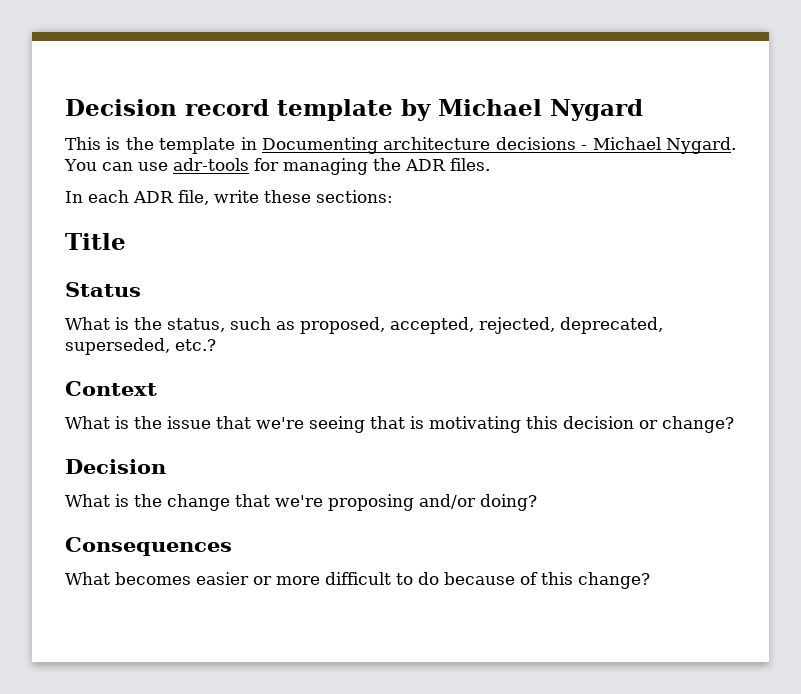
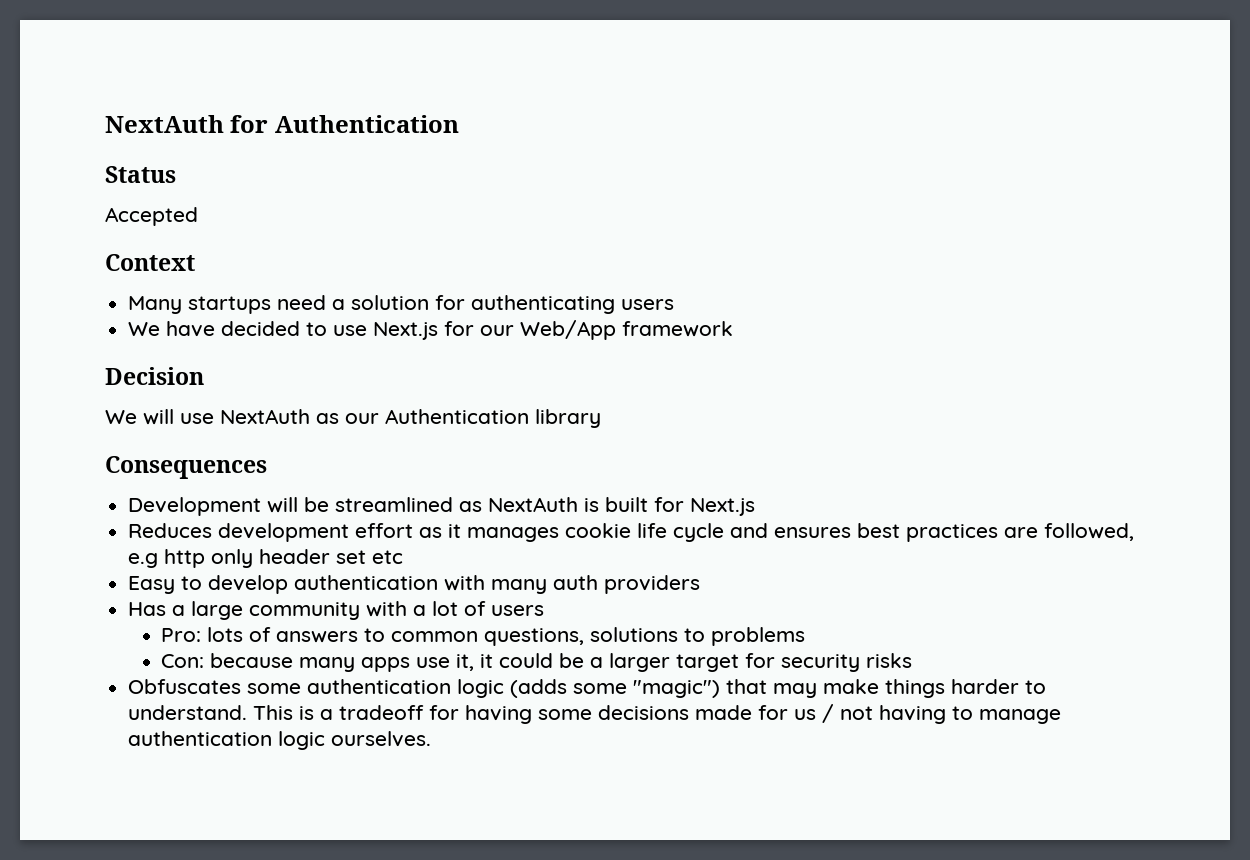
- Decision record template by Michael Nygard
- This is the template in Documenting architecture decisions - Michael Nygard. You can use adr-tools for managing the ADR files.
- In each ADR file, write these sections:
- Title
+ NextAuth for Authentication
  Status
- What is the status, such as proposed, accepted, rejected, deprecated, superseded, etc.?
+ Accepted
  Context
- What is the issue that we're seeing that is motivating this decision or change?
+ Many startups need a solution for authenticating users
+ We have decided to use Next.js for our Web/App framework
  Decision
- What is the change that we're proposing and/or doing?
+ We will use NextAuth as our Authentication library
  Consequences
- What becomes easier or more difficult to do because of this change?
+ Development will be streamlined as NextAuth is built for Next.js
+ Reduces development effort as it manages cookie life cycle and ensures best practices are followed, e.g http only header set etc
+ Easy to develop authentication with many auth providers
+ Has a large community with a lot of users
+ Pro: lots of answers to common questions, solutions to problems
+ Con: because many apps use it, it could be a larger target for security risks
+ Obfuscates some authentication logic (adds some "magic") that may make things harder to understand. This is a tradeoff for having some decisions made for us / not having to manage authentication logic ourselves.

